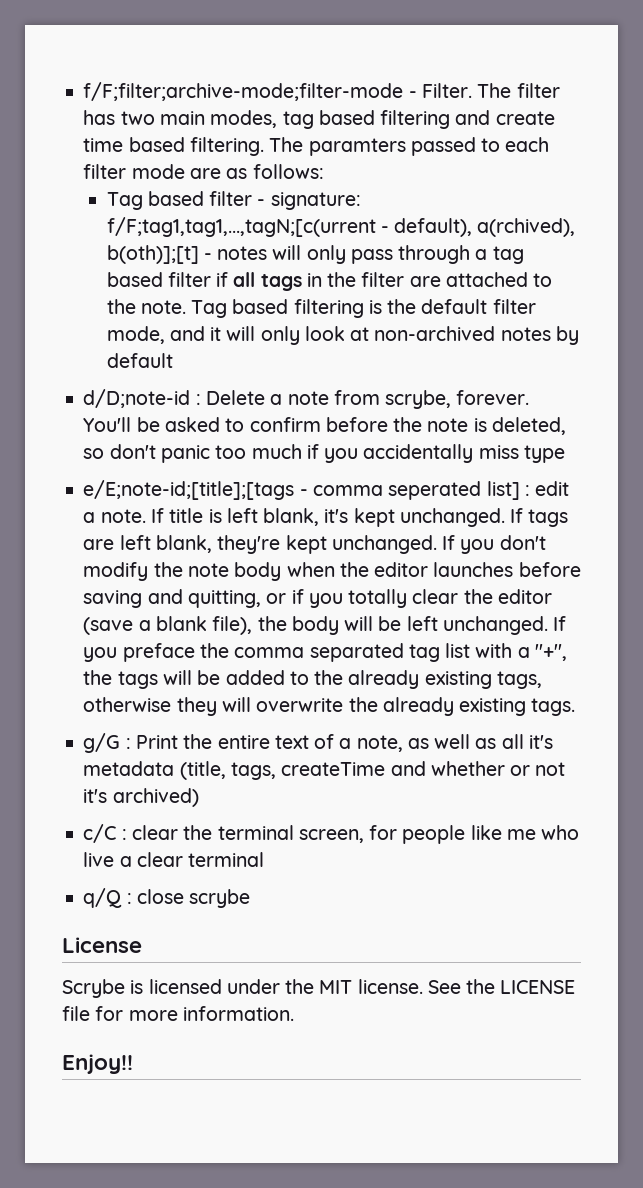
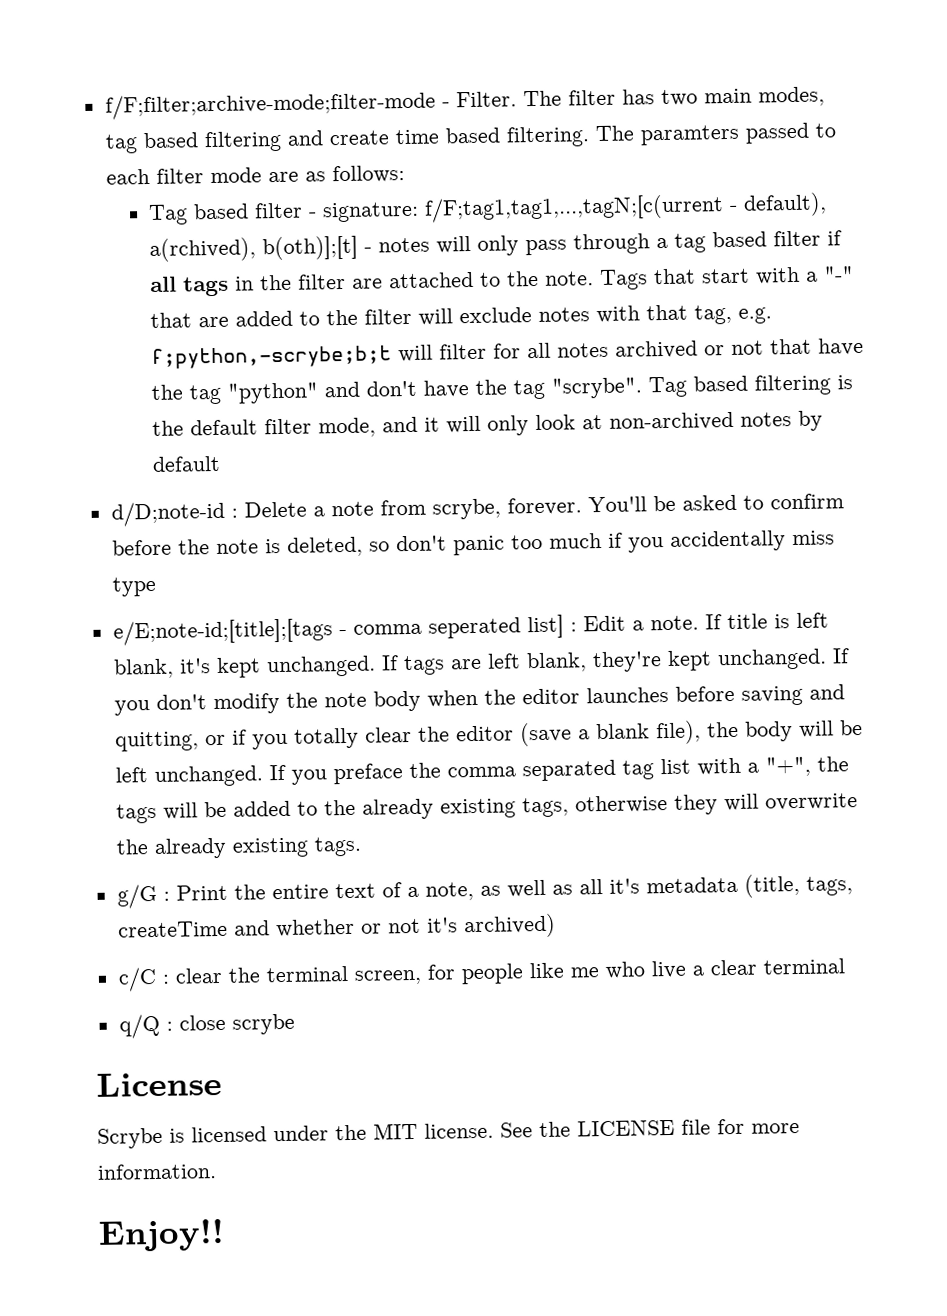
+ Tags that start with a "-" that are added to the filter will exclude notes with that tag, e.g. f;python,-scrybe;b;t will filter for all notes archived or not that have the tag "python" and don't have the tag "scrybe".
- e/E;note-id;[title];[tags - comma seperated list] : edit a note.
+ e/E;note-id;[title];[tags - comma seperated list] : Edit a note.

